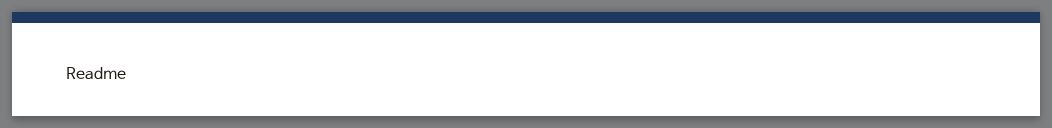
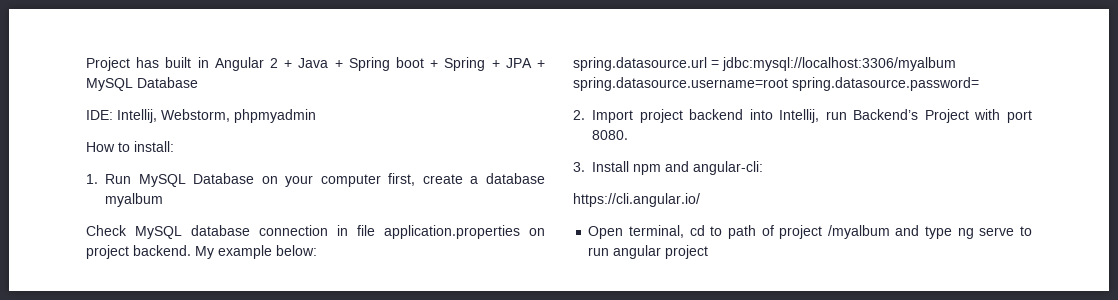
- Readme
+ Project has built in Angular 2 + Java + Spring boot + Spring + JPA + MySQL Database
+ IDE: Intellij, Webstorm, phpmyadmin
+ How to install:
+ 1. Run MySQL Database on your computer first, create a database myalbum
+ Check MySQL database connection in file application.properties on project backend. My example below:
+ spring.datasource.url = jdbc:mysql://localhost:3306/myalbum spring.datasource.username=root spring.datasource.password=
+ 2. Import project backend into Intellij, run Backend’s Project with port 8080.
+ 3. Install npm and angular-cli:
+ https://cli.angular.io/
+ Open terminal, cd to path of project /myalbum and type ng serve to run angular project

